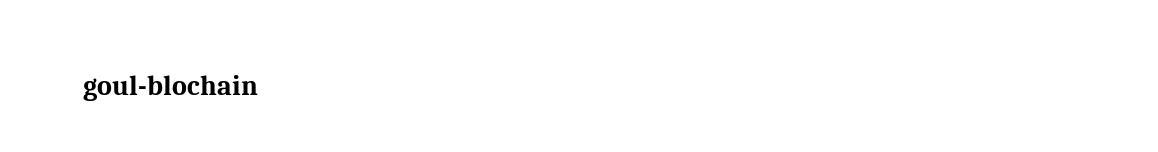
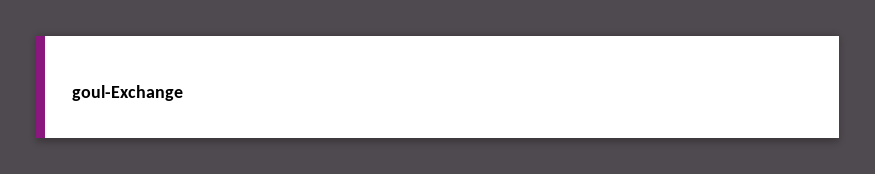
- goul-blochain
+ goul-Exchange

